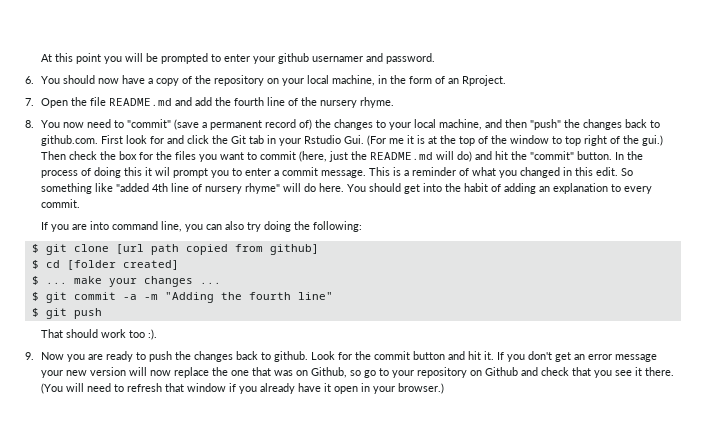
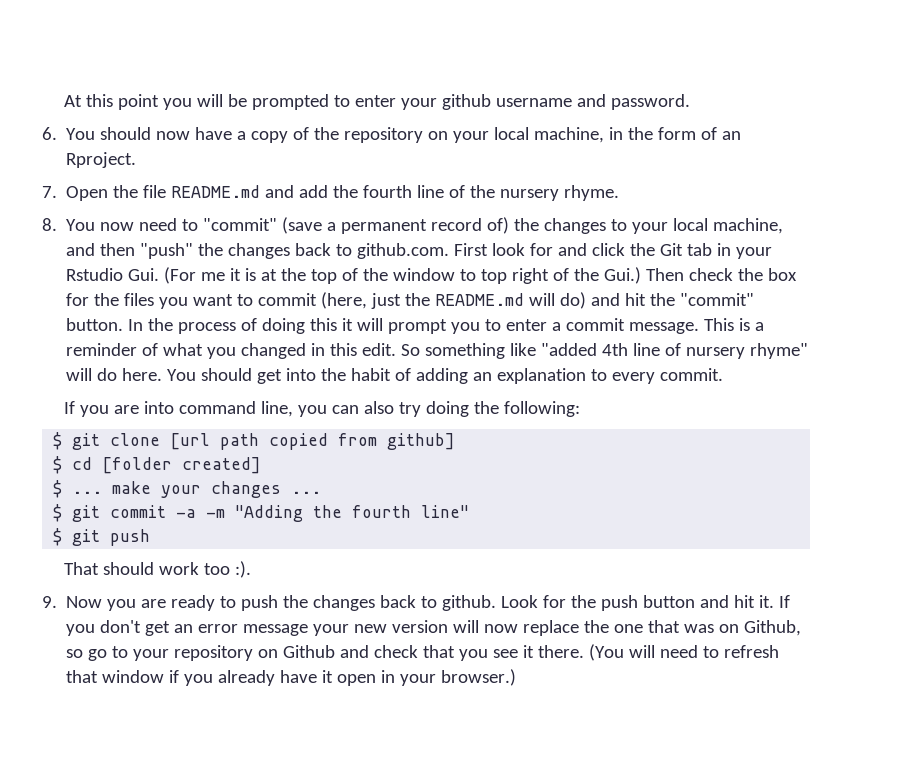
- At this point you will be prompted to enter your github usernamer and password.
+ At this point you will be prompted to enter your github username and password.
- 8. You now need to "commit" (save a permanent record of) the changes to your local machine, and then "push" the changes back to github.com. First look for and click the Git tab in your Rstudio Gui. (For me it is at the top of the window to top right of the gui.) Then check the box for the files you want to commit (here, just the README.md will do) and hit the "commit" button.
+ 8. You now need to "commit" (save a permanent record of) the changes to your local machine, and then "push" the changes back to github.com. First look for and click the Git tab in your Rstudio Gui. (For me it is at the top of the window to top right of the Gui.) Then check the box for the files you want to commit (here, just the README.md will do) and hit the "commit" button.
- In the process of doing this it wil prompt you to enter a commit message.
+ In the process of doing this it will prompt you to enter a commit message.
- Look for the commit button and hit it.
+ Look for the push button and hit it.

